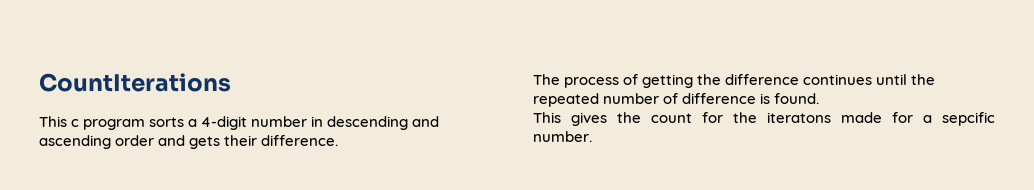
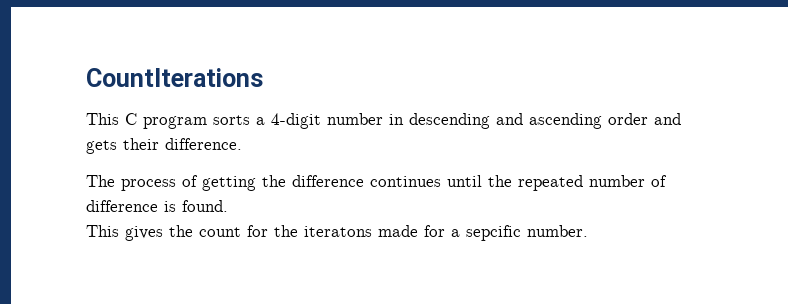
- This c program sorts a 4-digit number in descending and ascending order and gets their difference.
+ This C program sorts a 4-digit number in descending and ascending order and gets their difference.

